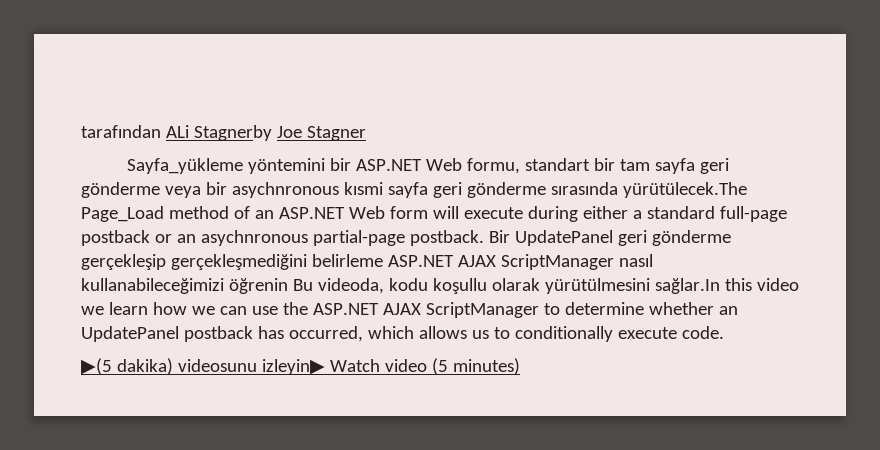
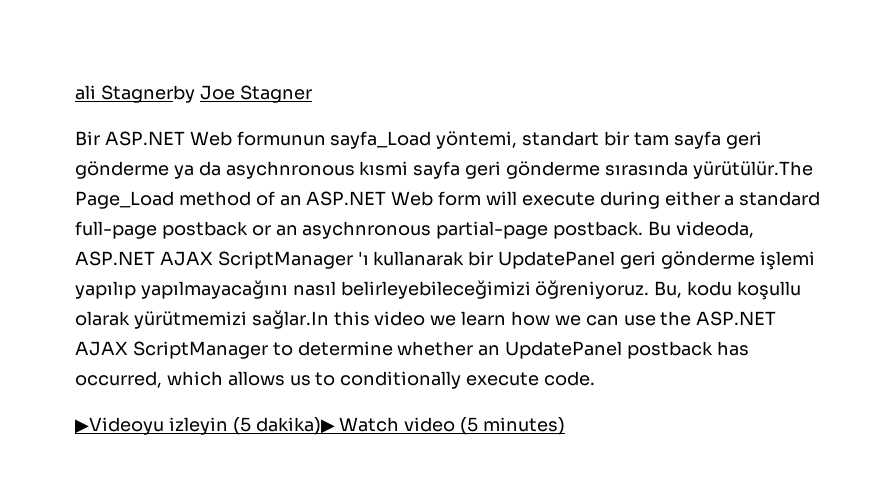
- tarafından ALi Stagnerby Joe Stagner
+ ali Stagnerby Joe Stagner
- Sayfa_yükleme yöntemini bir ASP.NET Web formu, standart bir tam sayfa geri gönderme veya bir asychnronous kısmi sayfa geri gönderme sırasında yürütülecek.The Page_Load method of an ASP.NET Web form will execute during either a standard full-page postback or an asychnronous partial-page postback.
+ Bir ASP.NET Web formunun sayfa_Load yöntemi, standart bir tam sayfa geri gönderme ya da asychnronous kısmi sayfa geri gönderme sırasında yürütülür.The Page_Load method of an ASP.NET Web form will execute during either a standard full-page postback or an asychnronous partial-page postback.
- Bir UpdatePanel geri gönderme gerçekleşip gerçekleşmediğini belirleme ASP.NET AJAX ScriptManager nasıl kullanabileceğimizi öğrenin Bu videoda, kodu koşullu olarak yürütülmesini sağlar.In this video we learn how we can use the ASP.NET AJAX ScriptManager to determine whether an UpdatePanel postback has occurred, which allows us to conditionally execute code.
+ Bu videoda, ASP.NET AJAX ScriptManager 'ı kullanarak bir UpdatePanel geri gönderme işlemi yapılıp yapılmayacağını nasıl belirleyebileceğimizi öğreniyoruz. Bu, kodu koşullu olarak yürütmemizi sağlar.In this video we learn how we can use the ASP.NET AJAX ScriptManager to determine whether an UpdatePanel postback has occurred, which allows us to conditionally execute code.
- ▶(5 dakika) videosunu izleyin▶ Watch video (5 minutes)
+ ▶Videoyu izleyin (5 dakika)▶ Watch video (5 minutes)

